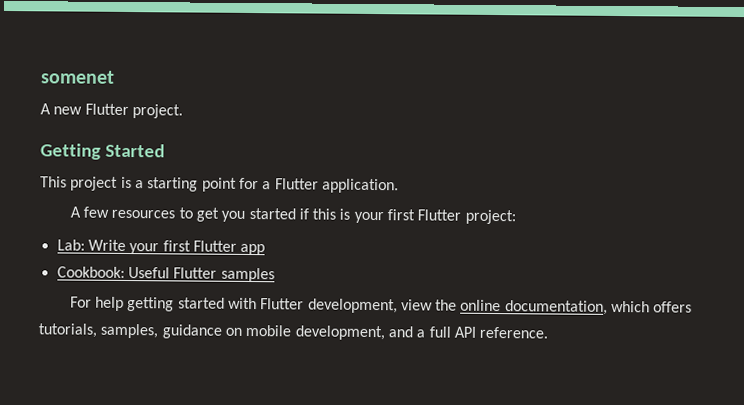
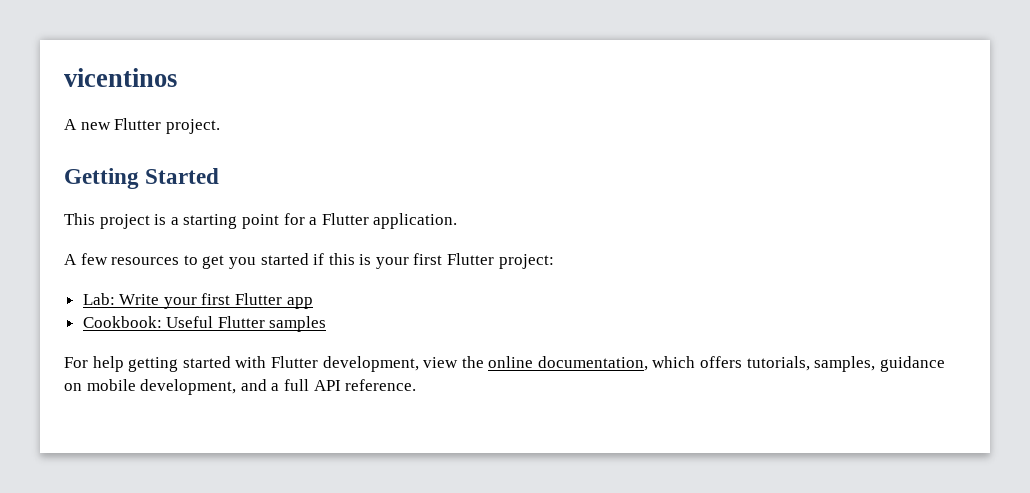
- somenet
+ vicentinos

